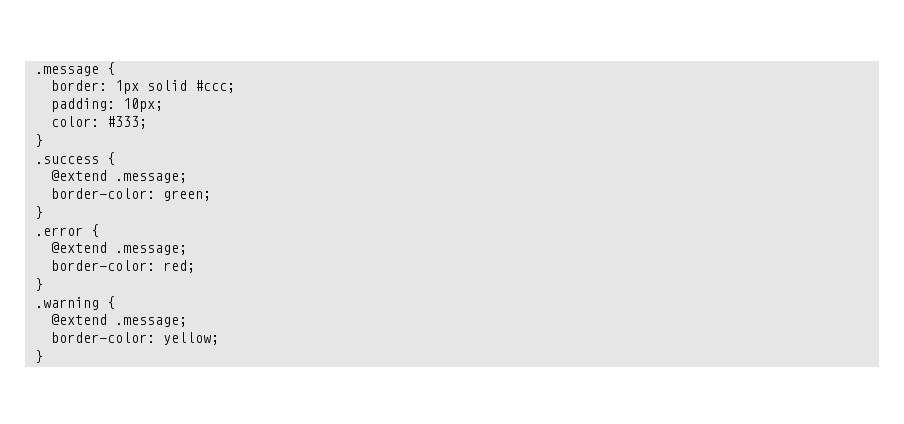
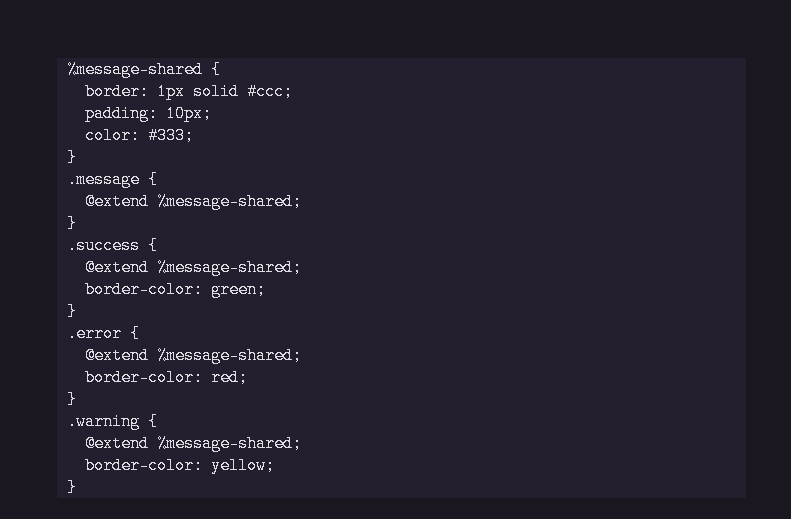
- .message {
+ %message-shared {
+ .message {
+ @extend %message-shared;
+ }
  .success {
- @extend .message;
+ @extend %message-shared;
  .error {
- @extend .message;
+ @extend %message-shared;
  .warning {
- @extend .message;
+ @extend %message-shared;

